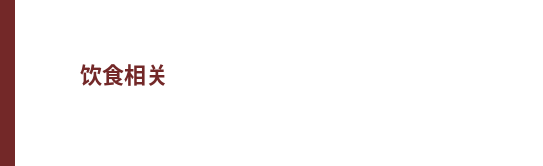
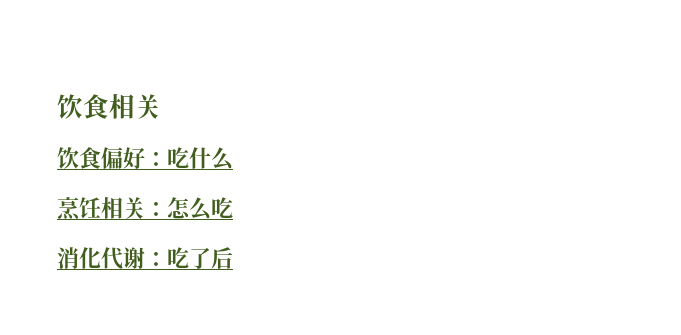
+ 饮食偏好：吃什么
+ 烹饪相关：怎么吃
+ 消化代谢：吃了后

